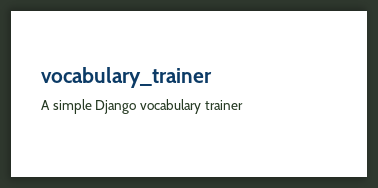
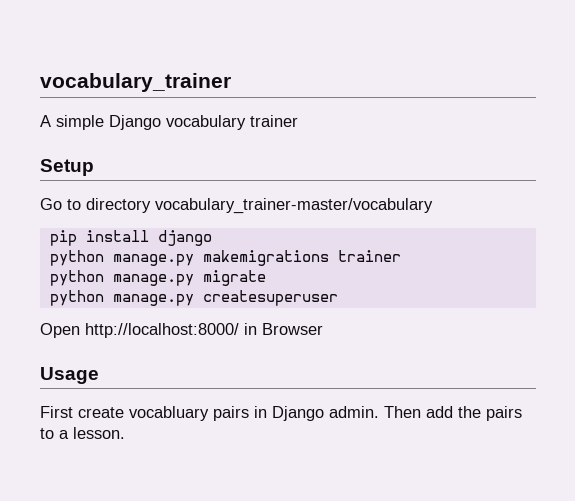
+ Setup
+ Go to directory vocabulary_trainer-master/vocabulary
+ pip install django
+ python manage.py makemigrations trainer
+ python manage.py migrate
+ python manage.py createsuperuser
+ Open http://localhost:8000/ in Browser
+ Usage
+ First create vocabluary pairs in Django admin. Then add the pairs to a lesson.

